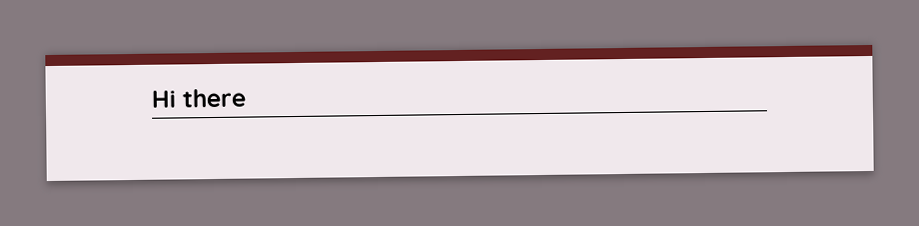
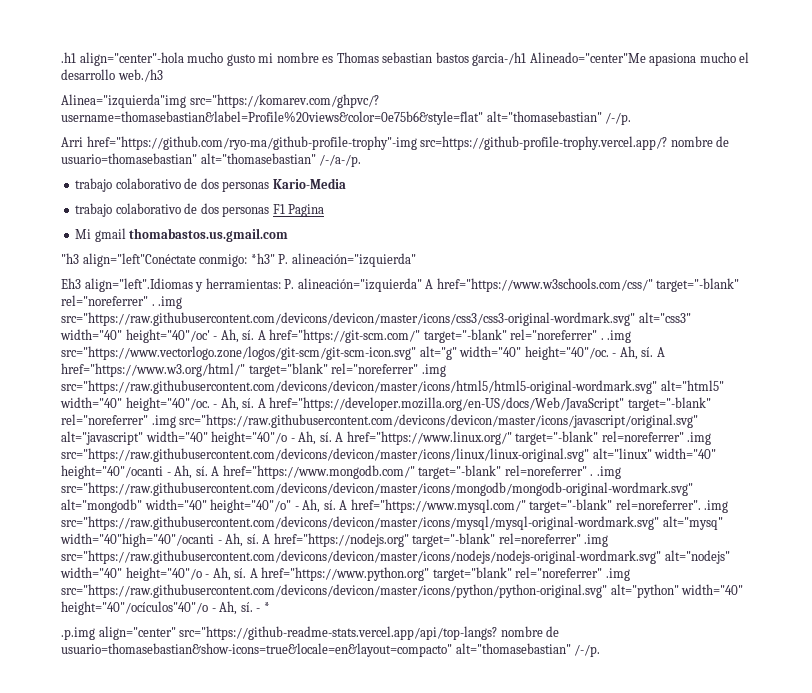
- Hi there
+ .h1 align="center"-hola mucho gusto mi nombre es Thomas sebastian bastos garcia-/h1 Alineado="center"Me apasiona mucho el desarrollo web./h3
+ Alinea="izquierda"img src="https://komarev.com/ghpvc/? username=thomasebastian&label=Profile%20views&color=0e75b6&style=flat" alt="thomasebastian" /-/p.
+ Arri href="https://github.com/ryo-ma/github-profile-trophy"-img src=https://github-profile-trophy.vercel.app/? nombre de usuario=thomasebastian" alt="thomasebastian" /-/a-/p.
+ trabajo colaborativo de dos personas Kario-Media
+ trabajo colaborativo de dos personas F1 Pagina
+ Mi gmail thomabastos.us.gmail.com
+ "h3 align="left"Conéctate conmigo: *h3" P. alineación="izquierda"
+ Eh3 align="left".Idiomas y herramientas: P. alineación="izquierda" A href="https://www.w3schools.com/css/" target="-blank" rel="noreferrer" . .img src="https://raw.githubusercontent.com/devicons/devicon/master/icons/css3/css3-original-wordmark.svg" alt="css3" width="40" height="40"/oc' - Ah, sí. A href="https://git-scm.com/" target="-blank" rel="noreferrer" . .img src="https://www.vectorlogo.zone/logos/git-scm/git-scm-icon.svg" alt="g" width="40" height="40"/oc. - Ah, sí. A href="https://www.w3.org/html/" target="blank" rel="noreferrer" .img src="https://raw.githubusercontent.com/devicons/devicon/master/icons/html5/html5-original-wordmark.svg" alt="html5" width="40" height="40"/oc. - Ah, sí. A href="https://developer.mozilla.org/en-US/docs/Web/JavaScript" target="-blank" rel="noreferrer" .img src="https://raw.githubusercontent.com/devicons/devicon/master/icons/javascript/original.svg" alt="javascript" width="40" height="40"/o - Ah, sí. A href="https://www.linux.org/" target="-blank" rel=noreferrer" .img src="https://raw.githubusercontent.com/devicons/devicon/master/icons/linux/linux-original.svg" alt="linux" width="40" height="40"/ocanti - Ah, sí. A href="https://www.mongodb.com/" target="-blank" rel=noreferrer" . .img src="https://raw.githubusercontent.com/devicons/devicon/master/icons/mongodb/mongodb-original-wordmark.svg" alt="mongodb" width="40" height="40"/o" - Ah, sí. A href="https://www.mysql.com/" target="-blank" rel=noreferrer". .img src="https://raw.githubusercontent.com/devicons/devicon/master/icons/mysql/mysql-original-wordmark.svg" alt="mysq" width="40"high="40"/ocanti - Ah, sí. A href="https://nodejs.org" target="-blank" rel=noreferrer" .img src="https://raw.githubusercontent.com/devicons/devicon/master/icons/nodejs/nodejs-original-wordmark.svg" alt="nodejs" width="40" height="40"/o - Ah, sí. A href="https://www.python.org" target="blank" rel="noreferrer" .img src="https://raw.githubusercontent.com/devicons/devicon/master/icons/python/python-original.svg" alt="python" width="40" height="40"/ocículos"40"/o - Ah, sí. - *
+ .p.img align="center" src="https://github-readme-stats.vercel.app/api/top-langs? nombre de usuario=thomasebastian&show-icons=true&locale=en&layout=compacto" alt="thomasebastian" /-/p.

